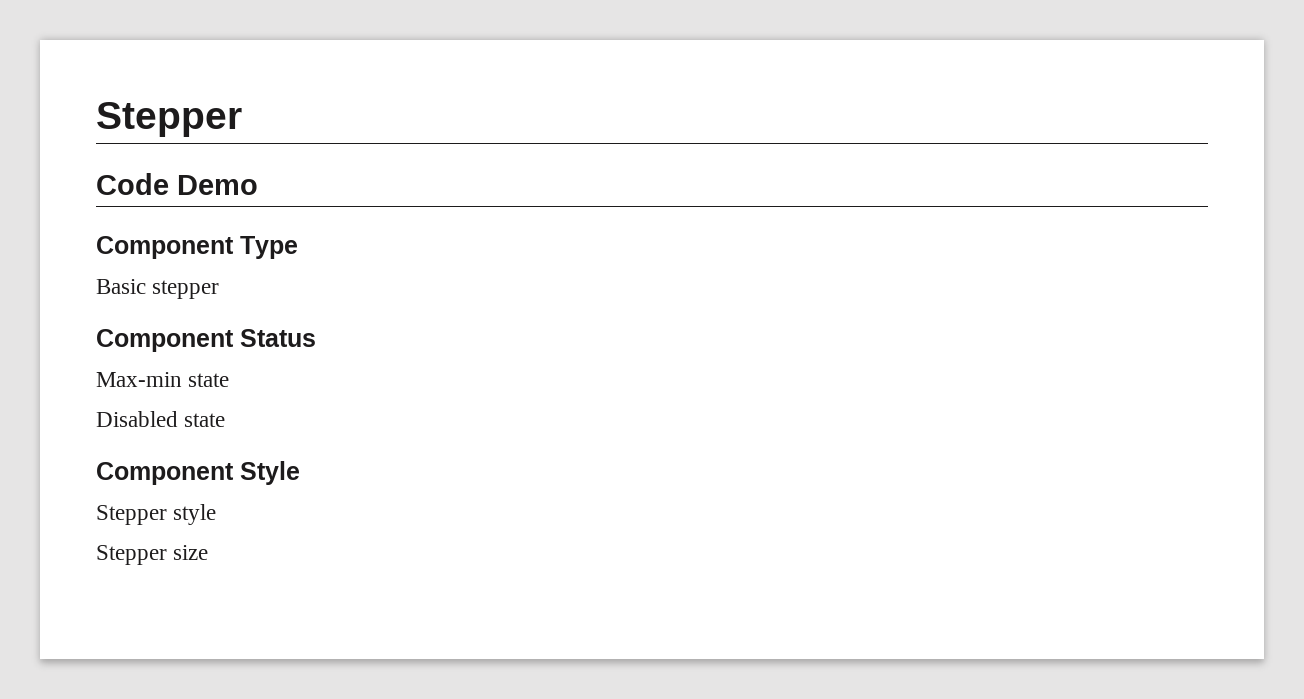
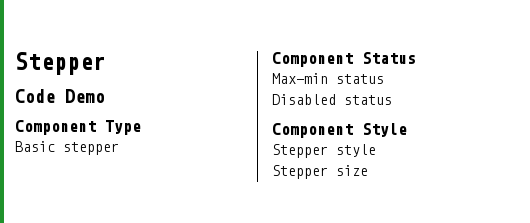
- Max-min state
+ Max-min status
- Disabled state
+ Disabled status

